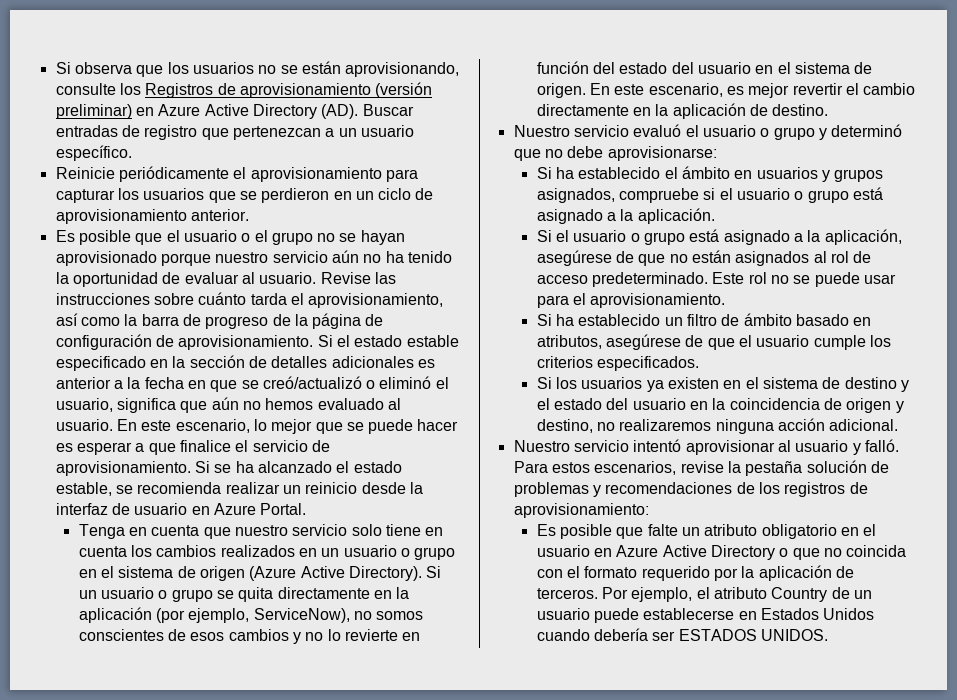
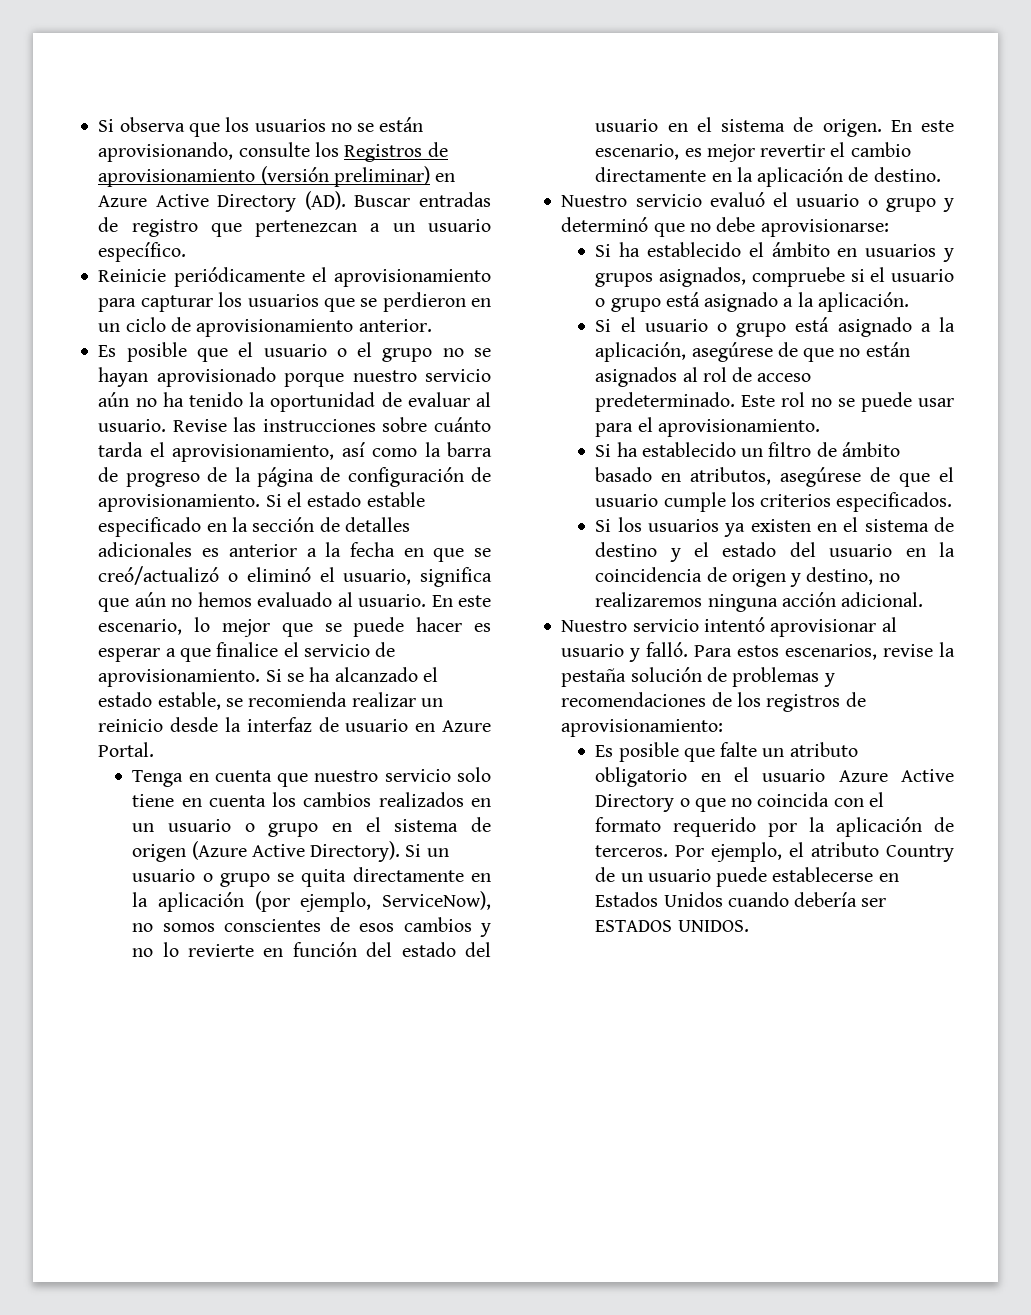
- Es posible que falte un atributo obligatorio en el usuario en Azure Active Directory o que no coincida con el formato requerido por la aplicación de terceros.
+ Es posible que falte un atributo obligatorio en el usuario Azure Active Directory o que no coincida con el formato requerido por la aplicación de terceros.

